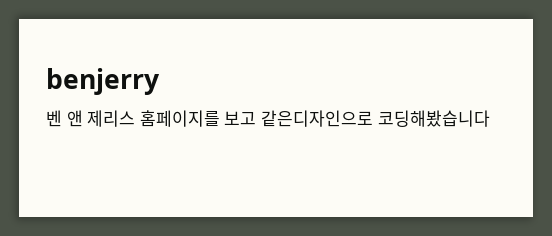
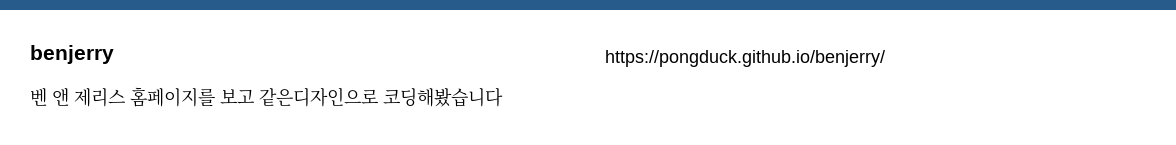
- 벤 앤 제리스 홈페이지를 보고 같은디자인으로 코딩해봤습니다
+ 벤 앤 제리스 홈페이지를 보고 같은디자인으로 코딩해봤습니다 https://pongduck.github.io/benjerry/

